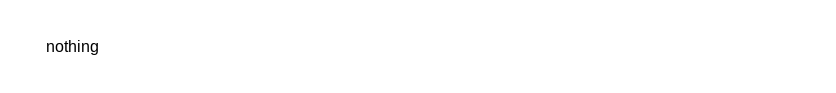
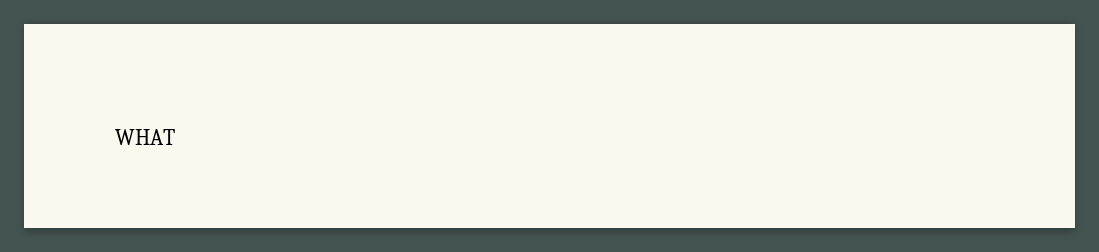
- nothing
+ WHAT

